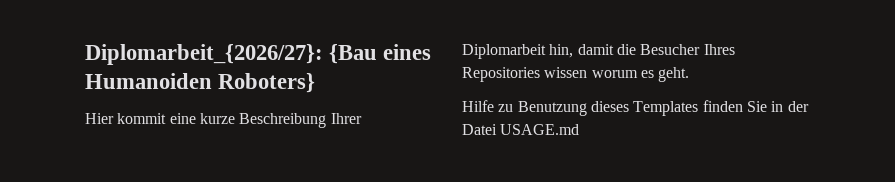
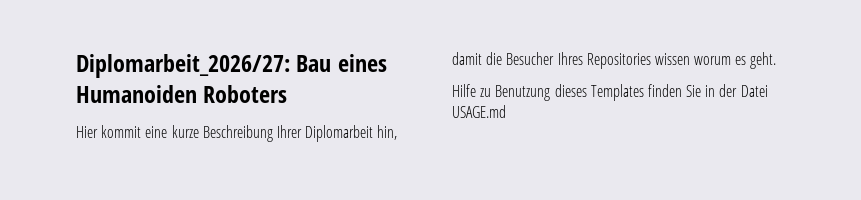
- Diplomarbeit_{2026/27}: {Bau eines Humanoiden Roboters}
+ Diplomarbeit_2026/27: Bau eines Humanoiden Roboters

